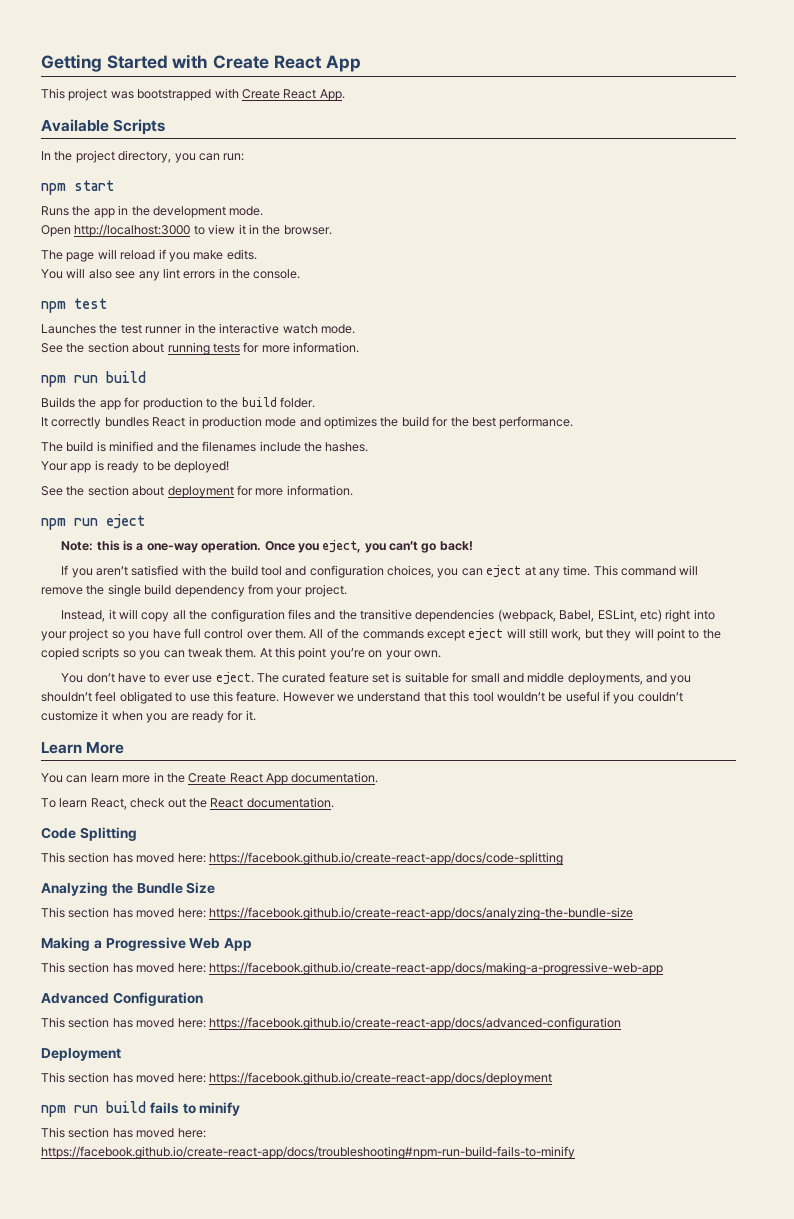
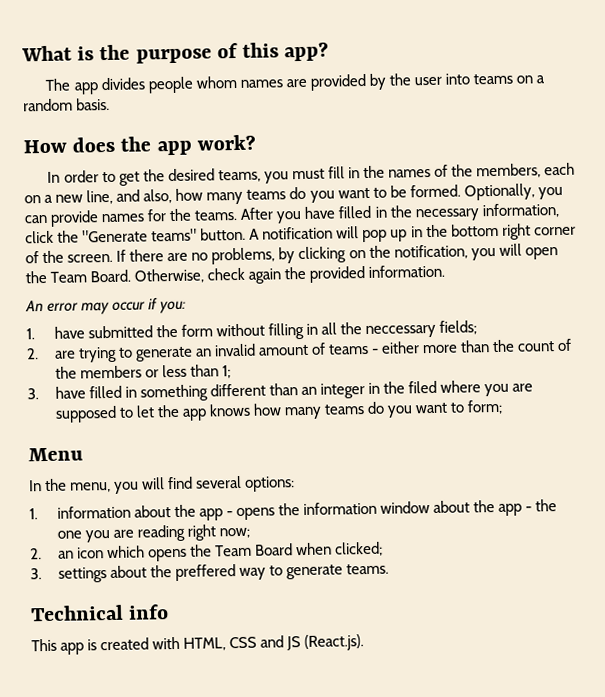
- Getting Started with Create React App
- This project was bootstrapped with Create React App.
- Available Scripts
- In the project directory, you can run:
- npm start
- Runs the app in the development mode.
- Open http://localhost:3000 to view it in the browser.
- The page will reload if you make edits.
- You will also see any lint errors in the console.
- npm test
- Launches the test runner in the interactive watch mode.
- See the section about running tests for more information.
- npm run build
- Builds the app for production to the build folder.
- It correctly bundles React in production mode and optimizes the build for the best performance.
- The build is minified and the filenames include the hashes.
- Your app is ready to be deployed!
- See the section about deployment for more information.
- npm run eject
- Note: this is a one-way operation. Once you eject, you can’t go back!
- If you aren’t satisfied with the build tool and configuration choices, you can eject at any time. This command will remove the single build dependency from your project.
- Instead, it will copy all the configuration files and the transitive dependencies (webpack, Babel, ESLint, etc) right into your project so you have full control over them. All of the commands except eject will still work, but they will point to the copied scripts so you can tweak them. At this point you’re on your own.
- You don’t have to ever use eject. The curated feature set is suitable for small and middle deployments, and you shouldn’t feel obligated to use this feature. However we understand that this tool wouldn’t be useful if you couldn’t customize it when you are ready for it.
- Learn More
- You can learn more in the Create React App documentation.
- To learn React, check out the React documentation.
- Code Splitting
- This section has moved here: https://facebook.github.io/create-react-app/docs/code-splitting
- Analyzing the Bundle Size
- This section has moved here: https://facebook.github.io/create-react-app/docs/analyzing-the-bundle-size
- Making a Progressive Web App
- This section has moved here: https://facebook.github.io/create-react-app/docs/making-a-progressive-web-app
- Advanced Configuration
- This section has moved here: https://facebook.github.io/create-react-app/docs/advanced-configuration
- Deployment
- This section has moved here: https://facebook.github.io/create-react-app/docs/deployment
- npm run build fails to minify
- This section has moved here: https://facebook.github.io/create-react-app/docs/troubleshooting#npm-run-build-fails-to-minify
+ What is the purpose of this app?
+ The app divides people whom names are provided by the user into teams on a random basis.
+ How does the app work?
+ In order to get the desired teams, you must fill in the names of the members, each on a new line, and also, how many teams do you want to be formed. Optionally, you can provide names for the teams. After you have filled in the necessary information, click the "Generate teams" button. A notification will pop up in the bottom right corner of the screen. If there are no problems, by clicking on the notification, you will open the Team Board. Otherwise, check again the provided information.
+ An error may occur if you:
+ 1. have submitted the form without filling in all the neccessary fields;
+ 2. are trying to generate an invalid amount of teams - either more than the count of the members or less than 1;
+ 3. have filled in something different than an integer in the filed where you are supposed to let the app knows how many teams do you want to form;
+ Menu
+ In the menu, you will find several options:
+ 1. information about the app - opens the information window about the app - the one you are reading right now;
+ 2. an icon which opens the Team Board when clicked;
+ 3. settings about the preffered way to generate teams.
+ Technical info
+ This app is created with HTML, CSS and JS (React.js).

